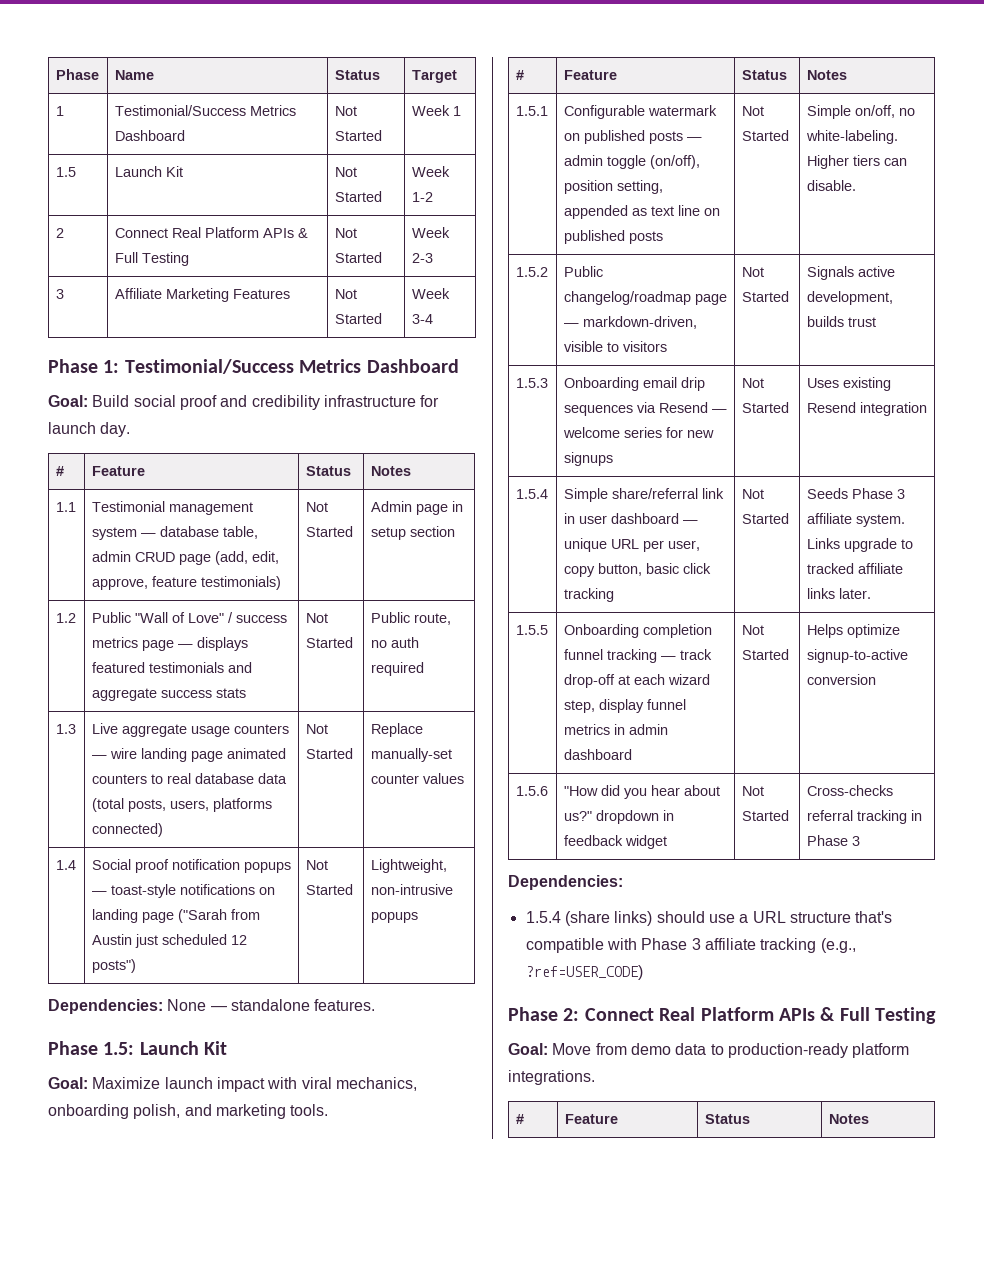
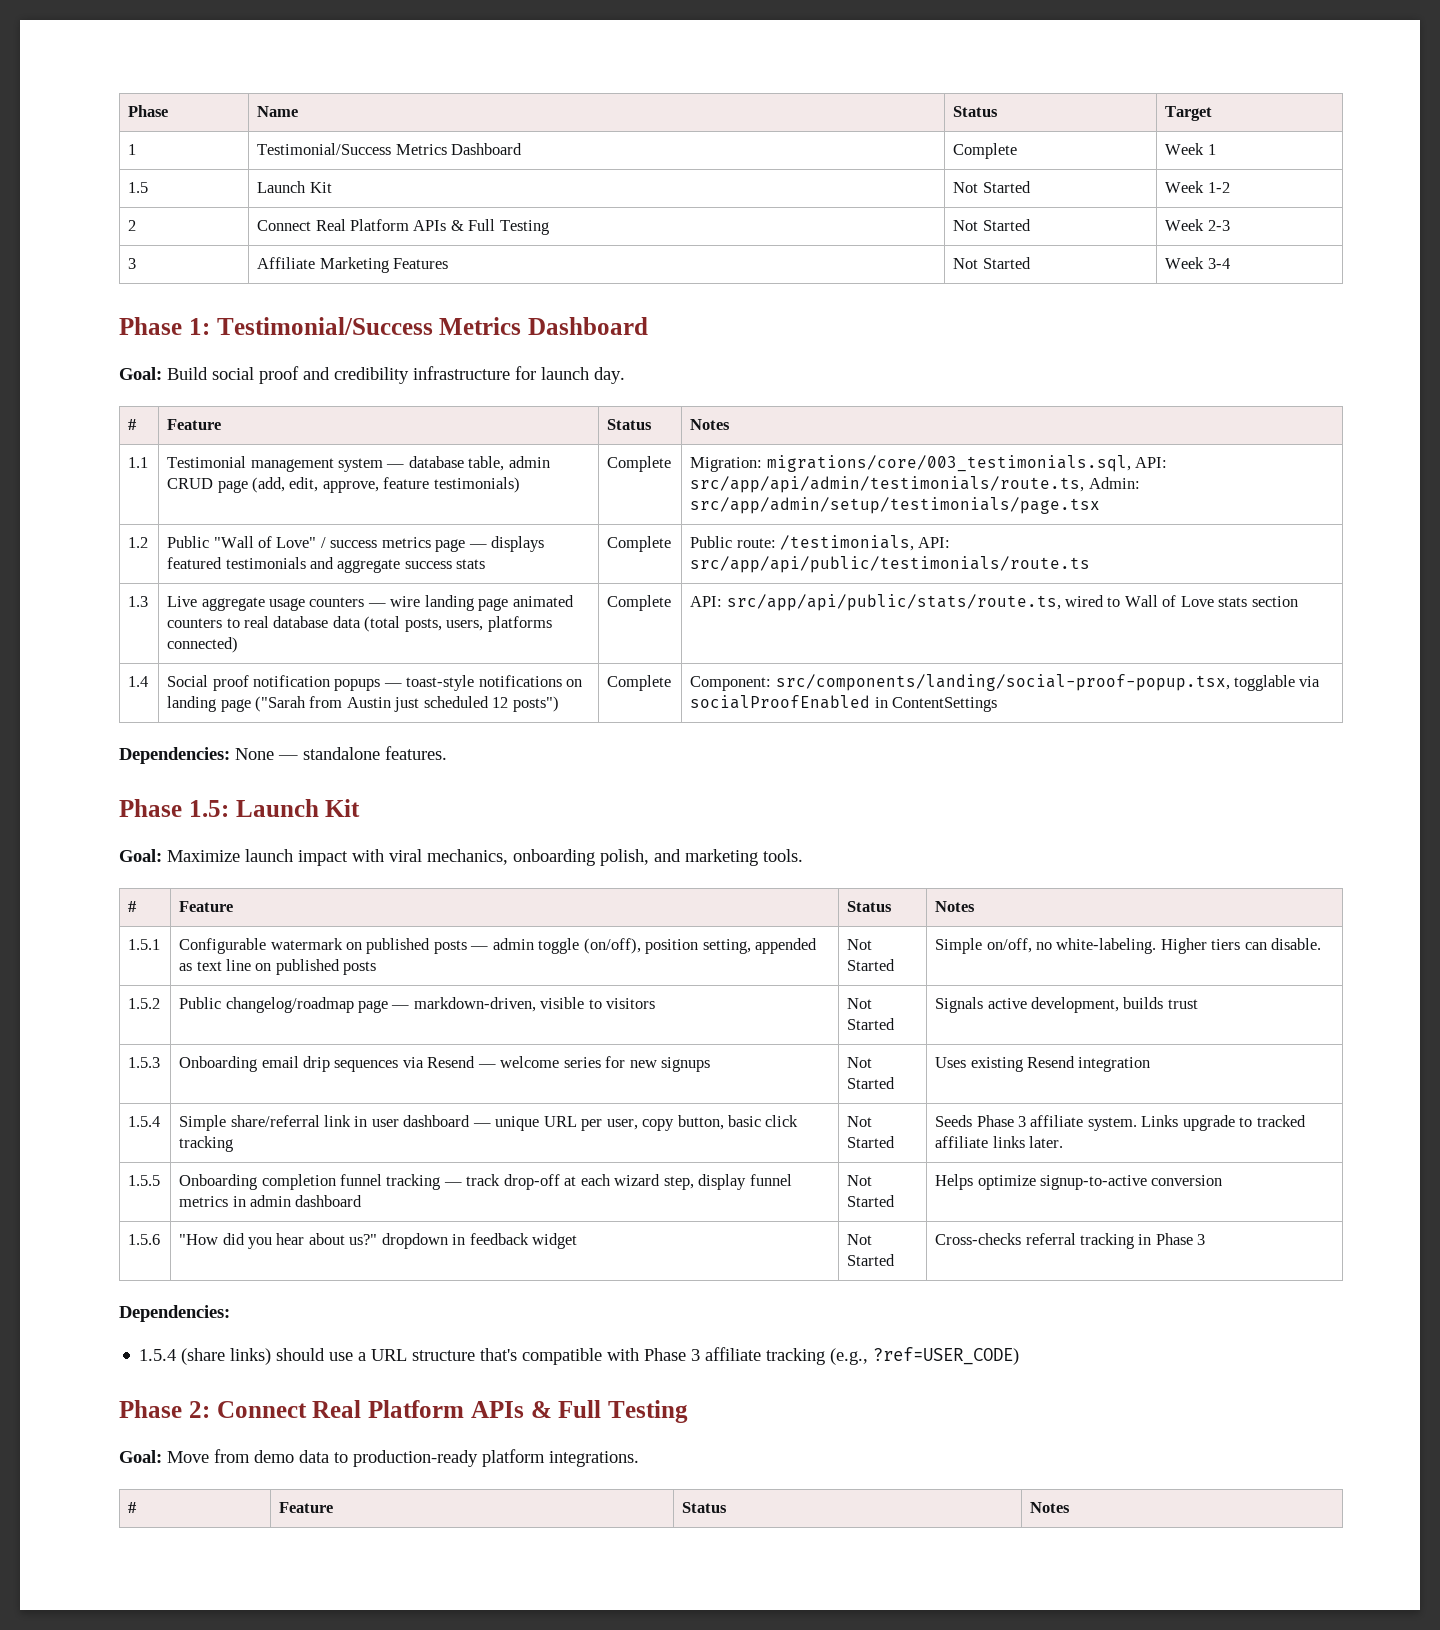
- 1 | Testimonial/Success Metrics Dashboard | Not Started | Week 1
+ 1 | Testimonial/Success Metrics Dashboard | Complete | Week 1
- 1.1 | Testimonial management system — database table, admin CRUD page (add, edit, approve, feature testimonials) | Not Started | Admin page in setup section
+ 1.1 | Testimonial management system — database table, admin CRUD page (add, edit, approve, feature testimonials) | Complete | Migration: migrations/core/003_testimonials.sql, API: src/app/api/admin/testimonials/route.ts, Admin: src/app/admin/setup/testimonials/page.tsx
- 1.2 | Public "Wall of Love" / success metrics page — displays featured testimonials and aggregate success stats | Not Started | Public route, no auth required
+ 1.2 | Public "Wall of Love" / success metrics page — displays featured testimonials and aggregate success stats | Complete | Public route: /testimonials, API: src/app/api/public/testimonials/route.ts
- 1.3 | Live aggregate usage counters — wire landing page animated counters to real database data (total posts, users, platforms connected) | Not Started | Replace manually-set counter values
+ 1.3 | Live aggregate usage counters — wire landing page animated counters to real database data (total posts, users, platforms connected) | Complete | API: src/app/api/public/stats/route.ts, wired to Wall of Love stats section
- 1.4 | Social proof notification popups — toast-style notifications on landing page ("Sarah from Austin just scheduled 12 posts") | Not Started | Lightweight, non-intrusive popups
+ 1.4 | Social proof notification popups — toast-style notifications on landing page ("Sarah from Austin just scheduled 12 posts") | Complete | Component: src/components/landing/social-proof-popup.tsx, togglable via socialProofEnabled in ContentSettings

